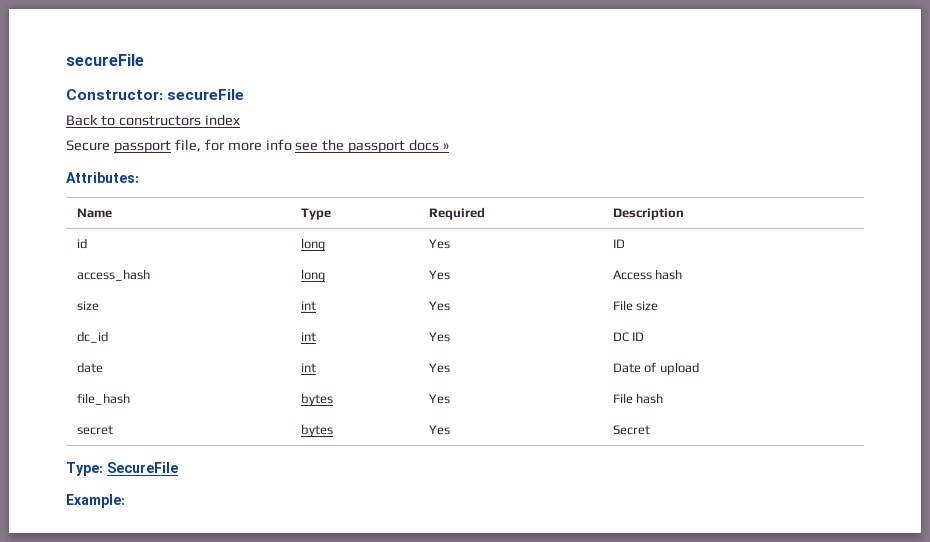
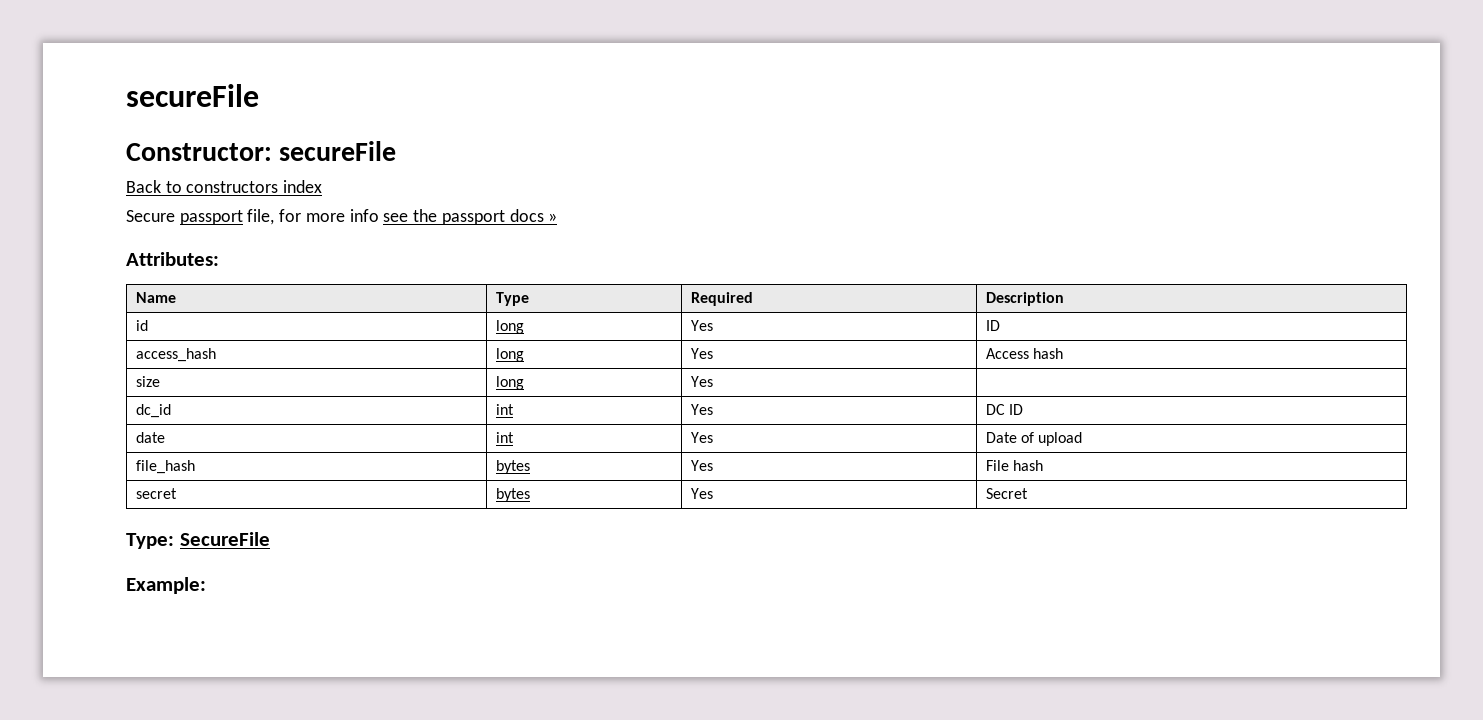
- size | int | Yes | File size
+ size | long | Yes |

